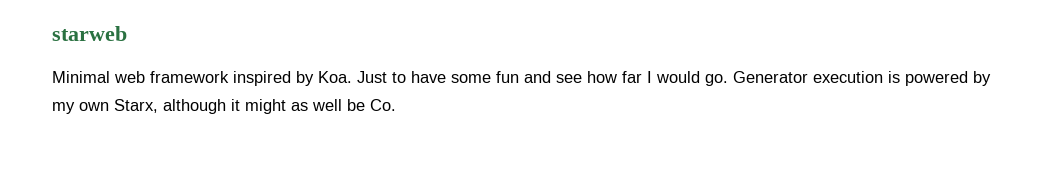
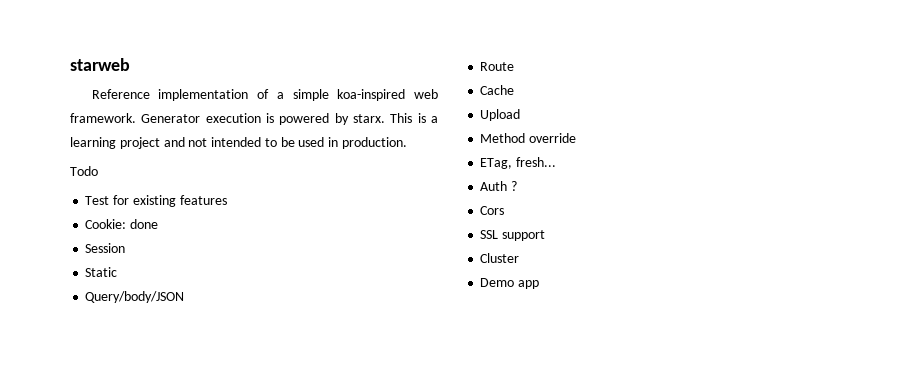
- Minimal web framework inspired by Koa. Just to have some fun and see how far I would go.
+ Reference implementation of a simple koa-inspired web framework.
- Generator execution is powered by my own Starx, although it might as well be Co.
+ Generator execution is powered by starx. This is a learning project and not intended to be used in production.
+ Todo
+ Test for existing features
+ Cookie: done
+ Session
+ Static
+ Query/body/JSON
+ Route
+ Cache
+ Upload
+ Method override
+ ETag, fresh...
+ Auth ?
+ Cors
+ SSL support
+ Cluster
+ Demo app

